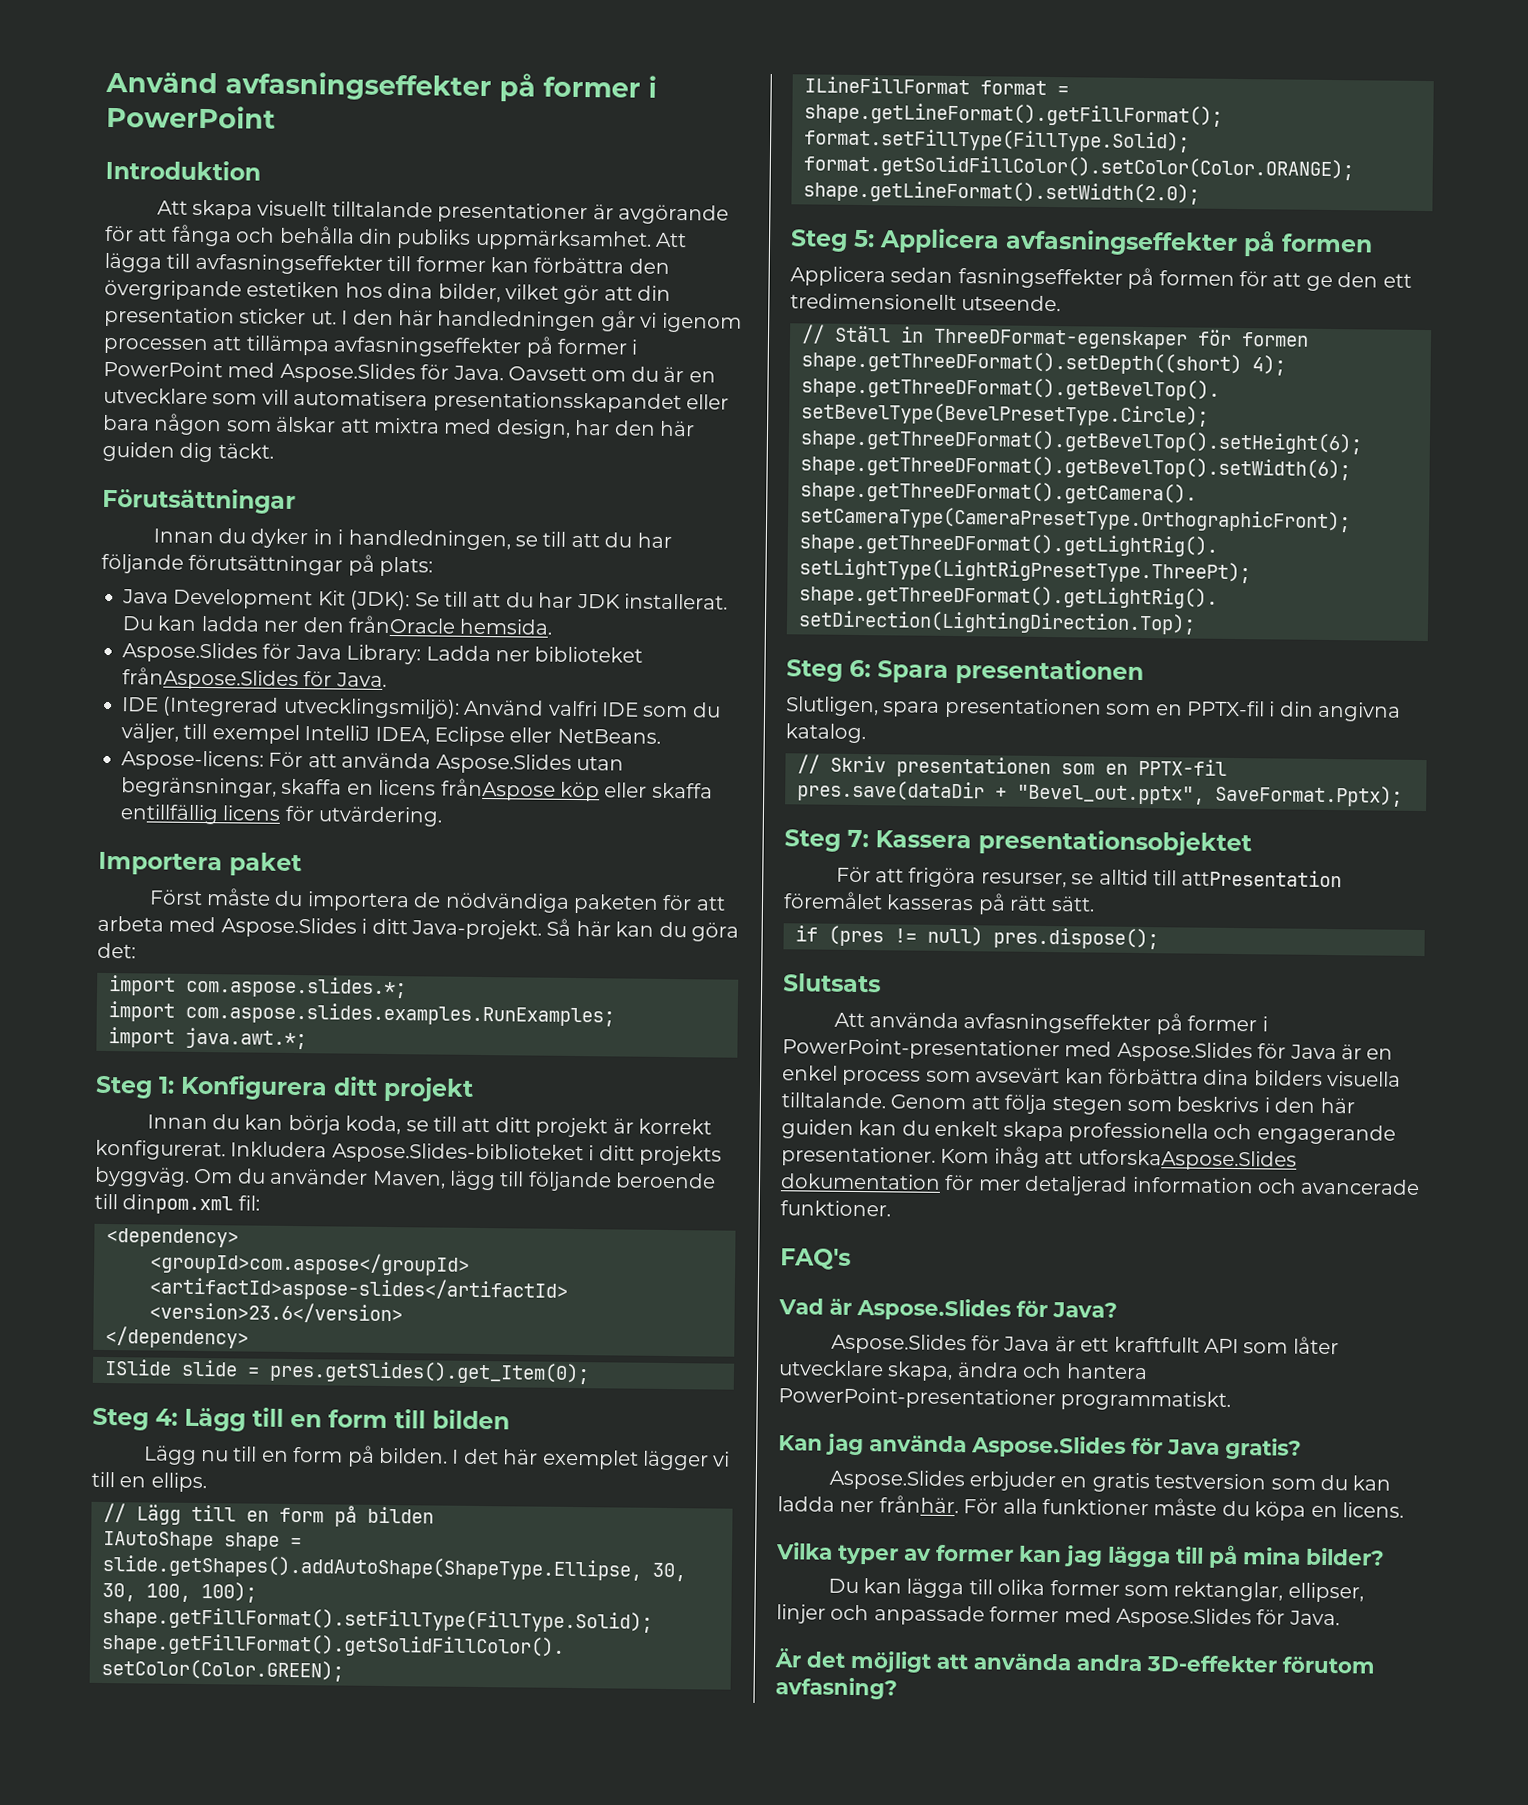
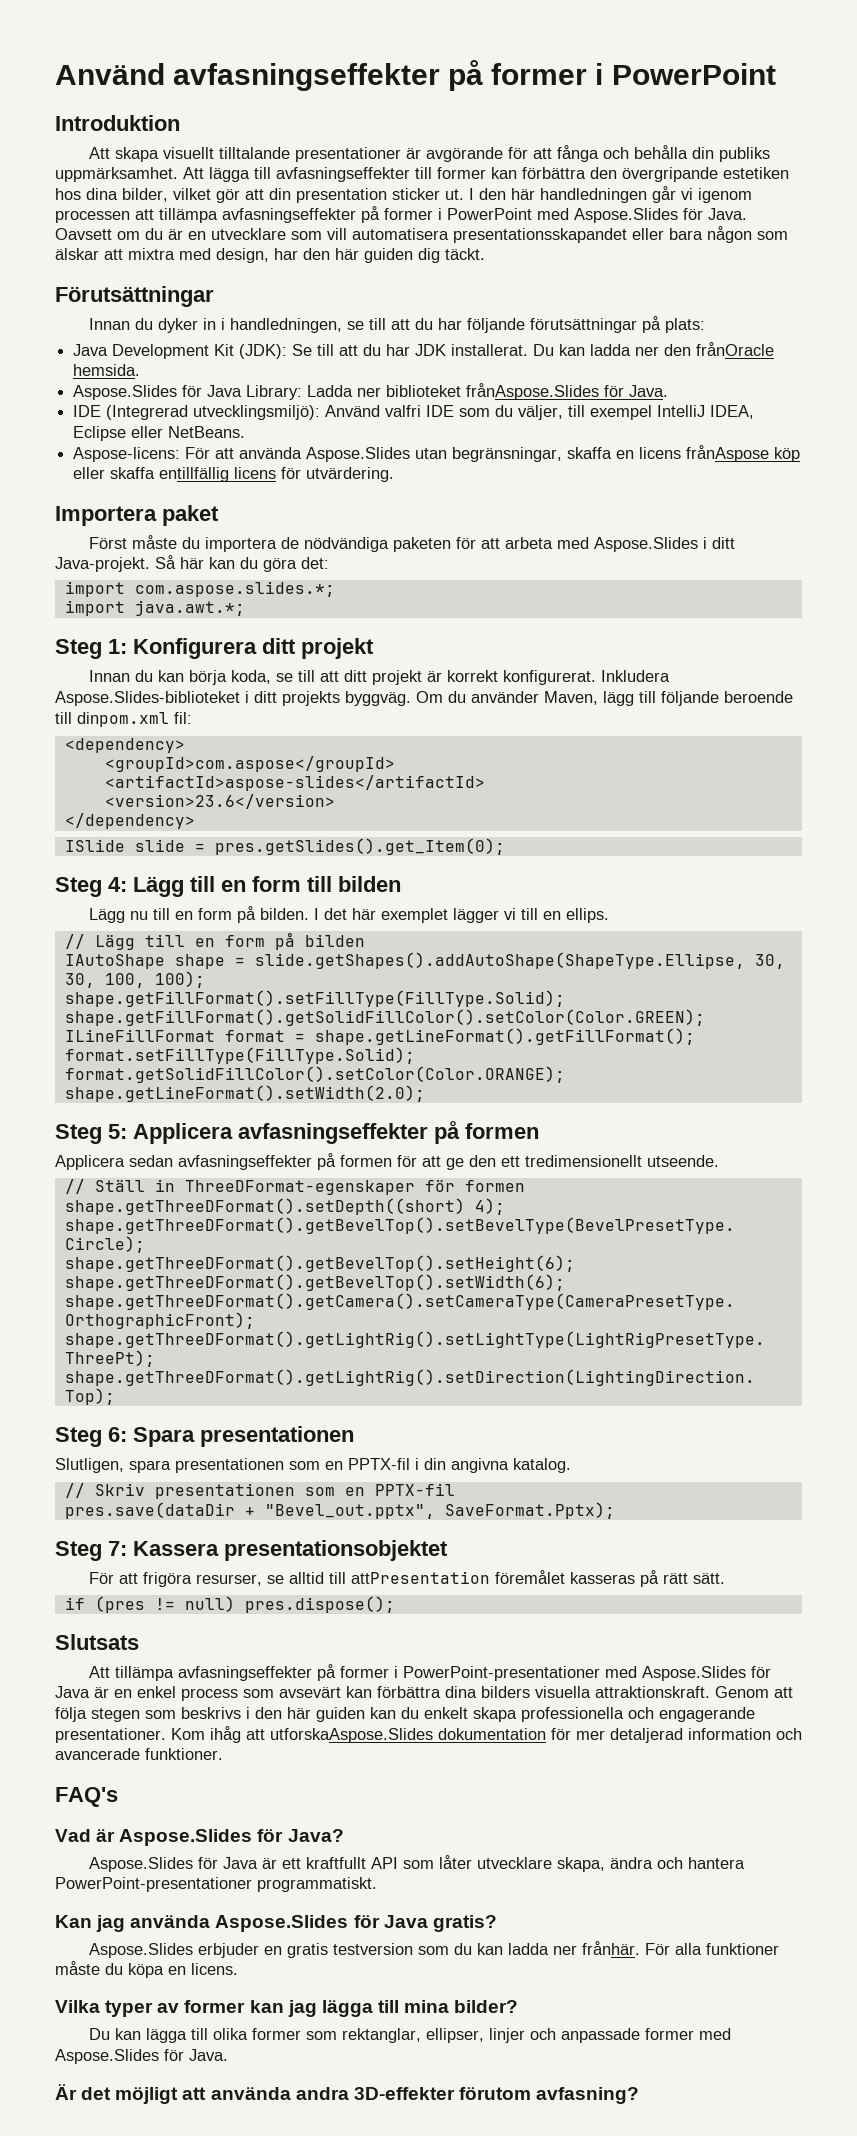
- import com.aspose.slides.examples.RunExamples;
- Applicera sedan fasningseffekter på formen för att ge den ett tredimensionellt utseende.
+ Applicera sedan avfasningseffekter på formen för att ge den ett tredimensionellt utseende.
- Att använda avfasningseffekter på former i PowerPoint-presentationer med Aspose.Slides för Java är en enkel process som avsevärt kan förbättra dina bilders visuella tilltalande.
+ Att tillämpa avfasningseffekter på former i PowerPoint-presentationer med Aspose.Slides för Java är en enkel process som avsevärt kan förbättra dina bilders visuella attraktionskraft.
- Vilka typer av former kan jag lägga till på mina bilder?
+ Vilka typer av former kan jag lägga till mina bilder?

